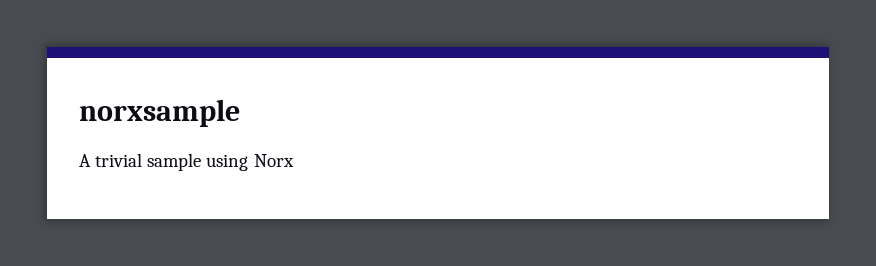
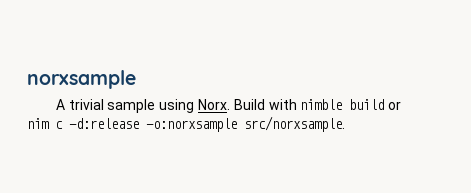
- A trivial sample using Norx
+ A trivial sample using Norx. Build with nimble build or nim c -d:release -o:norxsample src/norxsample.

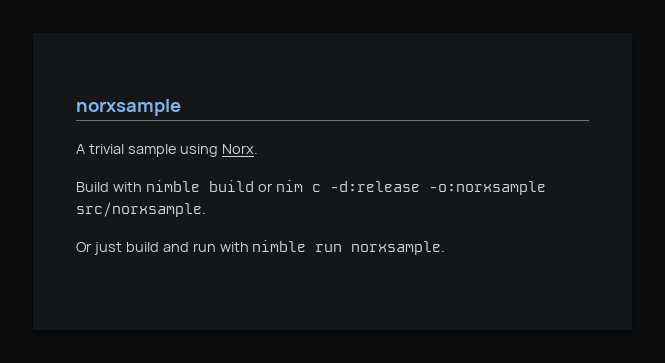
- A trivial sample using Norx. Build with nimble build or nim c -d:release -o:norxsample src/norxsample.
+ A trivial sample using Norx.
+ Build with nimble build or nim c -d:release -o:norxsample src/norxsample.
+ Or just build and run with nimble run norxsample.

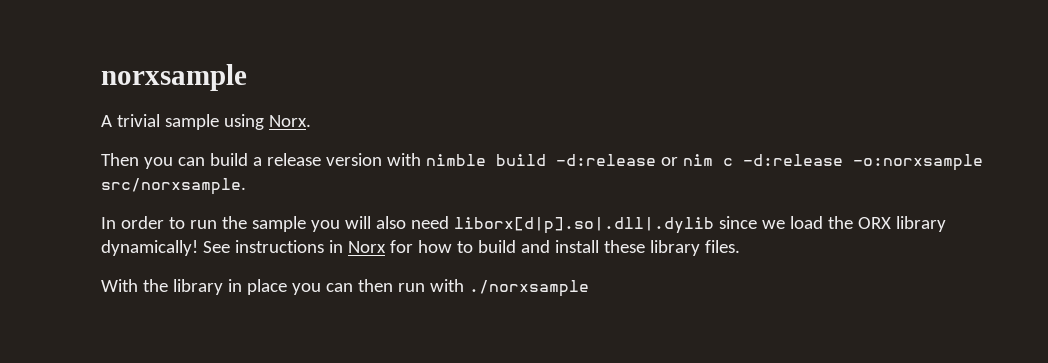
- Build with nimble build or nim c -d:release -o:norxsample src/norxsample.
+ Then you can build a release version with nimble build -d:release or nim c -d:release -o:norxsample src/norxsample.
- Or just build and run with nimble run norxsample.
+ In order to run the sample you will also need liborx[d|p].so|.dll|.dylib since we load the ORX library dynamically! See instructions in Norx for how to build and install these library files.
+ With the library in place you can then run with ./norxsample

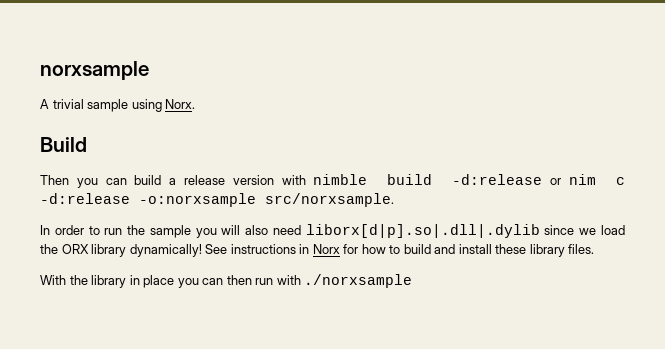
+ Build

